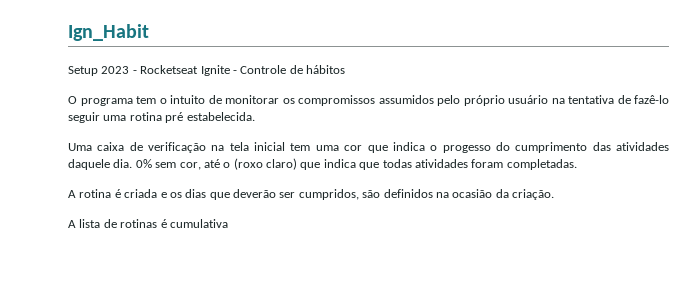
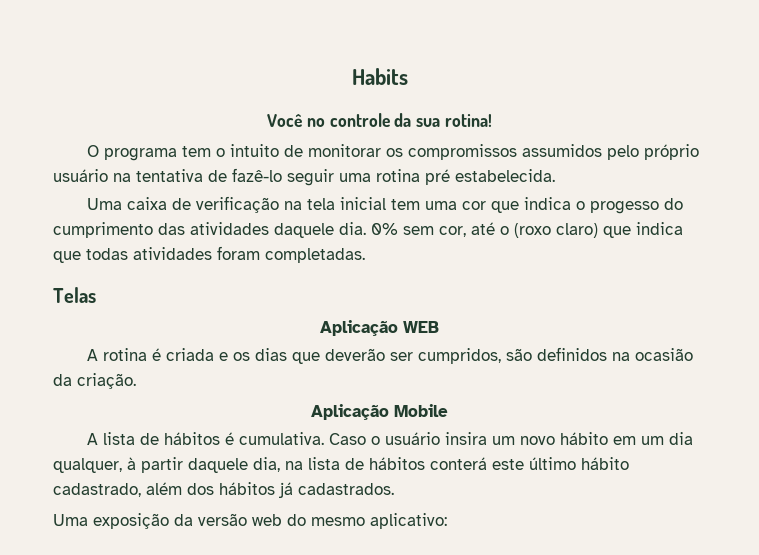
- Ign_Habit
- Setup 2023 - Rocketseat Ignite - Controle de hábitos
+ Habits
+ Você no controle da sua rotina!
+ Telas
+ Aplicação WEB
+ Aplicação Mobile
- A lista de rotinas é cumulativa
+ A lista de hábitos é cumulativa. Caso o usuário insira um novo hábito em um dia qualquer, à partir daquele dia, na lista de hábitos conterá este último hábito cadastrado, além dos hábitos já cadastrados.
+ Uma exposição da versão web do mesmo aplicativo:

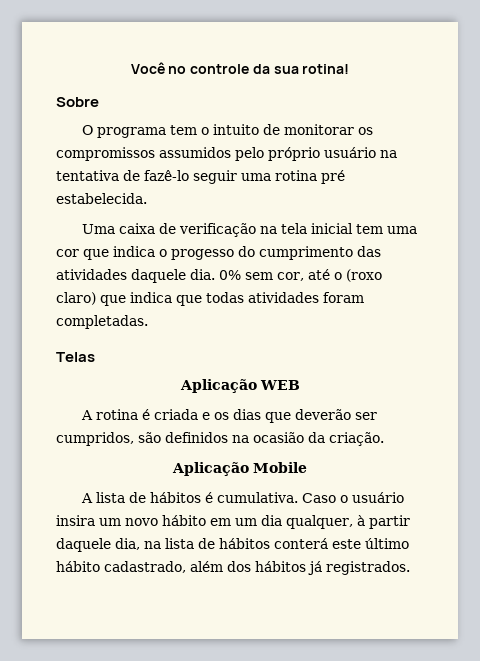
- Habits
+ Sobre
- Caso o usuário insira um novo hábito em um dia qualquer, à partir daquele dia, na lista de hábitos conterá este último hábito cadastrado, além dos hábitos já cadastrados.
- Uma exposição da versão web do mesmo aplicativo:
+ Caso o usuário insira um novo hábito em um dia qualquer, à partir daquele dia, na lista de hábitos conterá este último hábito cadastrado, além dos hábitos já registrados.

